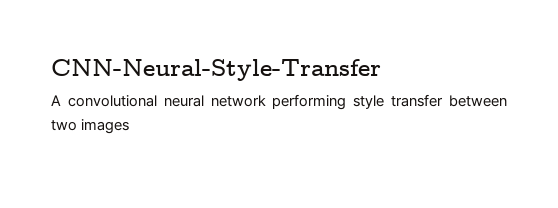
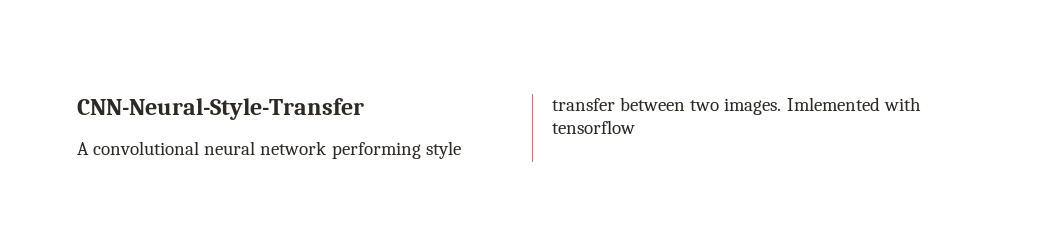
- A convolutional neural network performing style transfer between two images
+ A convolutional neural network performing style transfer between two images. Imlemented with tensorflow

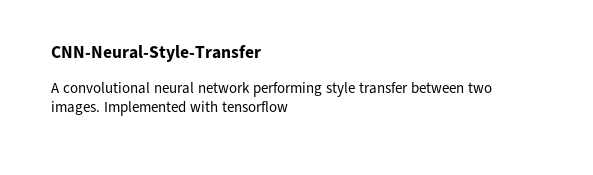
- Imlemented with tensorflow
+ Implemented with tensorflow

